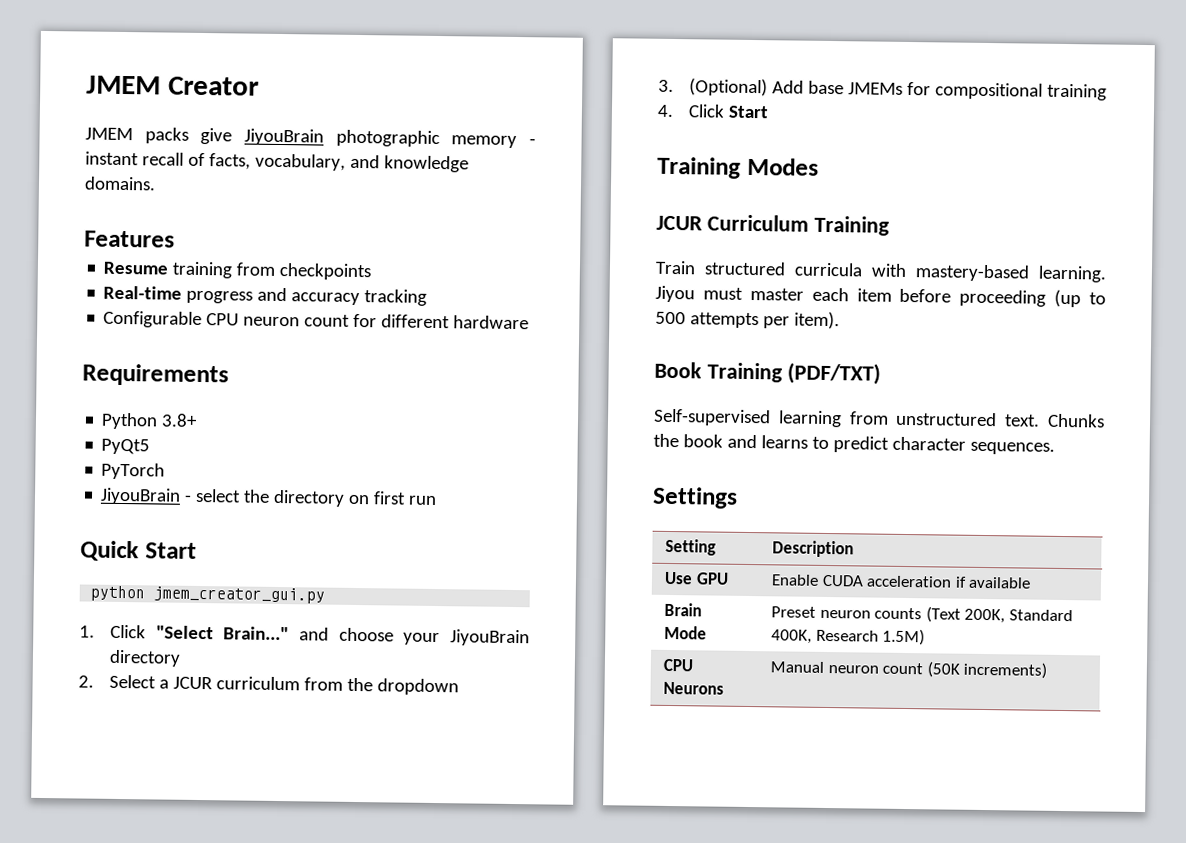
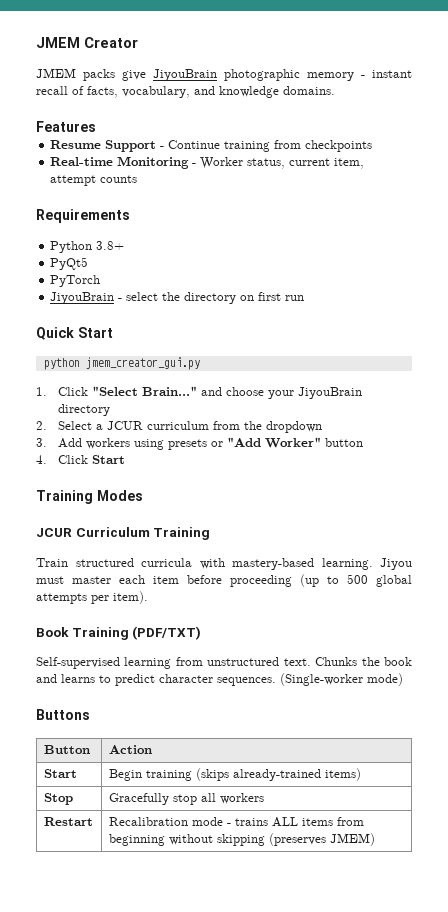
- Resume training from checkpoints
+ Resume Support - Continue training from checkpoints
- Real-time progress and accuracy tracking
- Configurable CPU neuron count for different hardware
+ Real-time Monitoring - Worker status, current item, attempt counts
- 3. (Optional) Add base JMEMs for compositional training
+ 3. Add workers using presets or "Add Worker" button
- Jiyou must master each item before proceeding (up to 500 attempts per item).
+ Jiyou must master each item before proceeding (up to 500 global attempts per item).
- Chunks the book and learns to predict character sequences.
- Settings
- Setting | Description
- Use GPU | Enable CUDA acceleration if available
- Brain Mode | Preset neuron counts (Text 200K, Standard 400K, Research 1.5M)
- CPU Neurons | Manual neuron count (50K increments)
+ Chunks the book and learns to predict character sequences. (Single-worker mode)
+ Buttons
+ Button | Action
+ Start | Begin training (skips already-trained items)
+ Stop | Gracefully stop all workers
+ Restart | Recalibration mode - trains ALL items from beginning without skipping (preserves JMEM)

